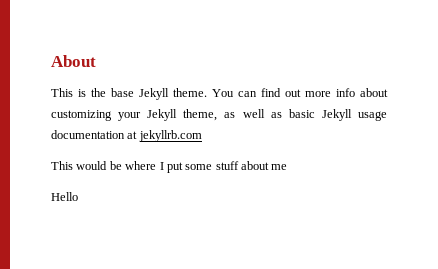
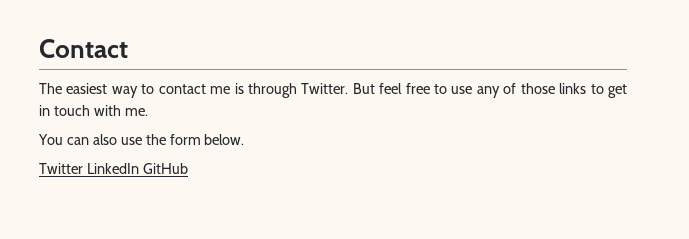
- About
- This is the base Jekyll theme. You can find out more info about customizing your Jekyll theme, as well as basic Jekyll usage documentation at jekyllrb.com
- This would be where I put some stuff about me
- Hello
+ Contact
+ The easiest way to contact me is through Twitter. But feel free to use any of those links to get in touch with me.
+ You can also use the form below.
+ Twitter LinkedIn GitHub

